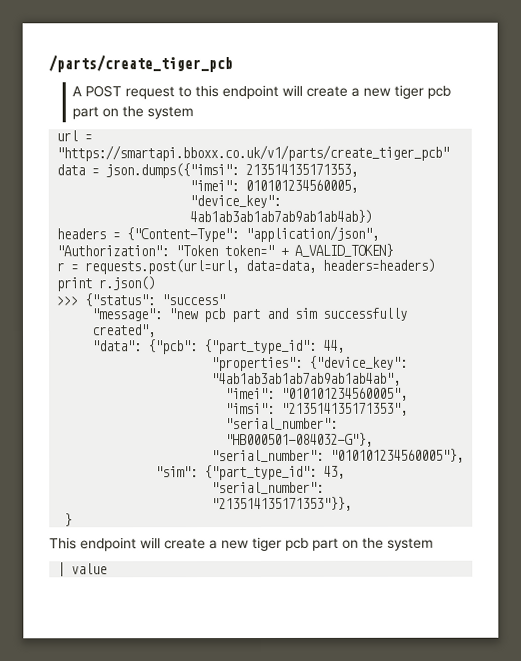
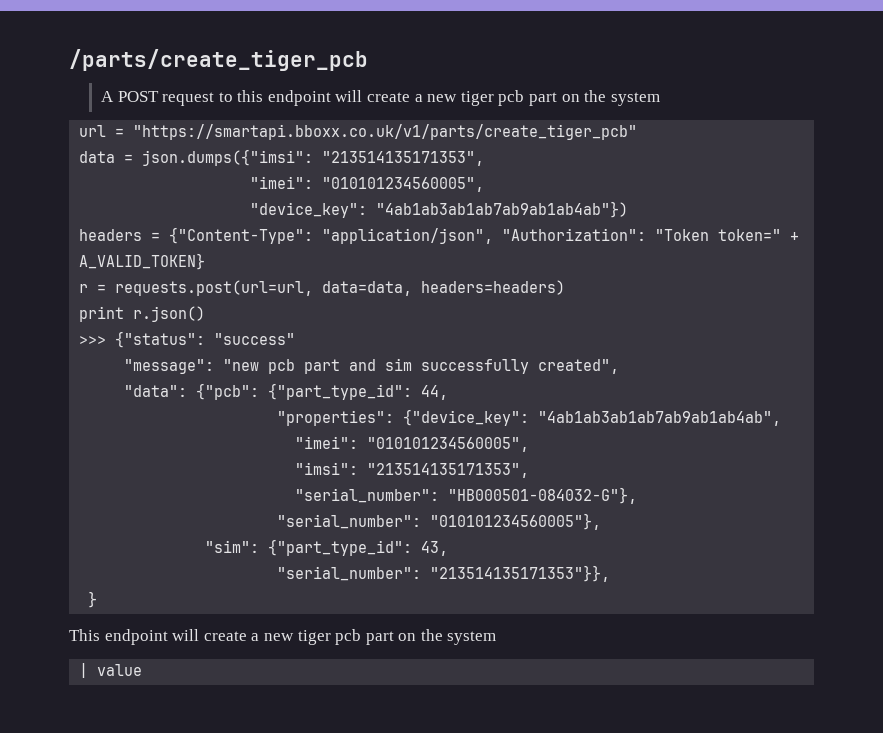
- data = json.dumps({"imsi": 213514135171353,
- "imei": 010101234560005,
+ data = json.dumps({"imsi": "213514135171353",
+ "imei": "010101234560005",
- "device_key": 4ab1ab3ab1ab7ab9ab1ab4ab})
+ "device_key": "4ab1ab3ab1ab7ab9ab1ab4ab"})

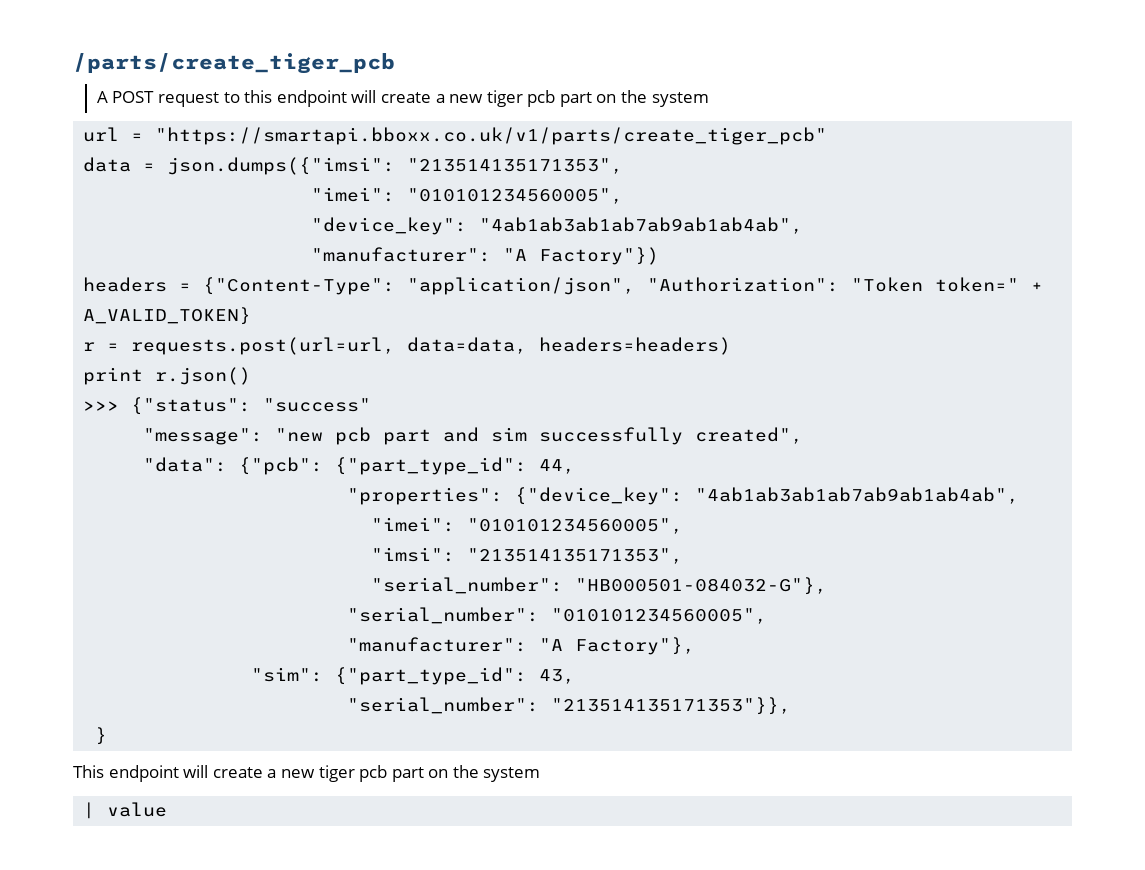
- "device_key": "4ab1ab3ab1ab7ab9ab1ab4ab"})
+ "device_key": "4ab1ab3ab1ab7ab9ab1ab4ab",
+ "manufacturer": "A Factory"})
- "serial_number": "010101234560005"},
+ "serial_number": "010101234560005",
+ "manufacturer": "A Factory"},

